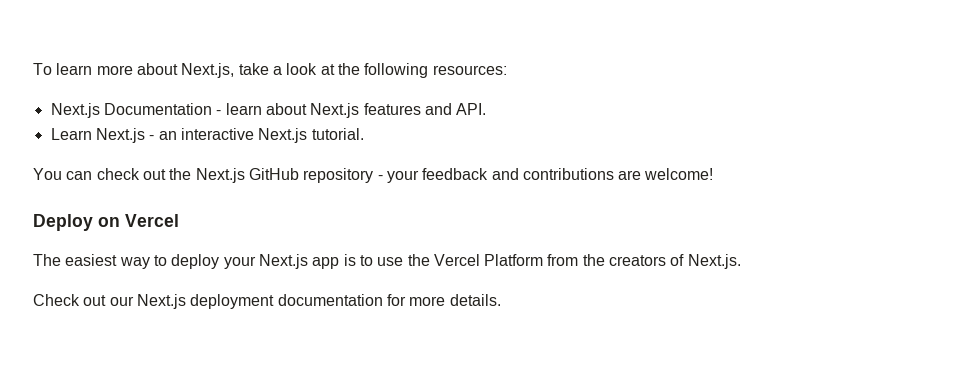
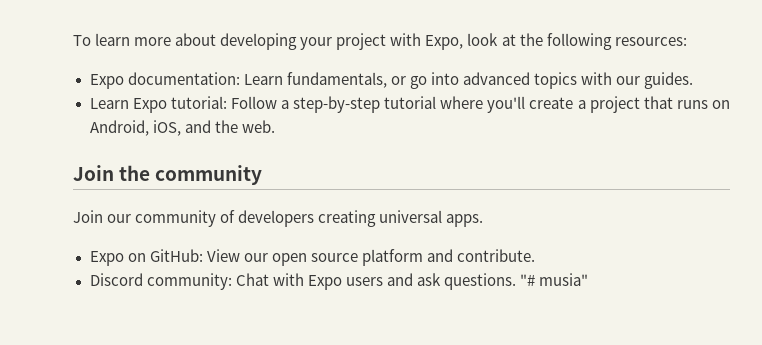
- To learn more about Next.js, take a look at the following resources:
+ To learn more about developing your project with Expo, look at the following resources:
- Next.js Documentation - learn about Next.js features and API.
- Learn Next.js - an interactive Next.js tutorial.
- You can check out the Next.js GitHub repository - your feedback and contributions are welcome!
- Deploy on Vercel
- The easiest way to deploy your Next.js app is to use the Vercel Platform from the creators of Next.js.
- Check out our Next.js deployment documentation for more details.
+ Expo documentation: Learn fundamentals, or go into advanced topics with our guides.
+ Learn Expo tutorial: Follow a step-by-step tutorial where you'll create a project that runs on Android, iOS, and the web.
+ Join the community
+ Join our community of developers creating universal apps.
+ Expo on GitHub: View our open source platform and contribute.
+ Discord community: Chat with Expo users and ask questions. "# musia"

